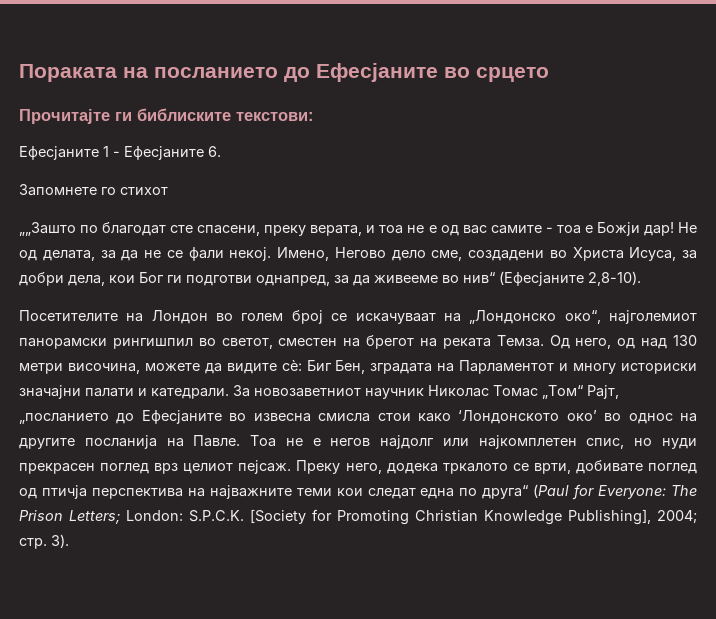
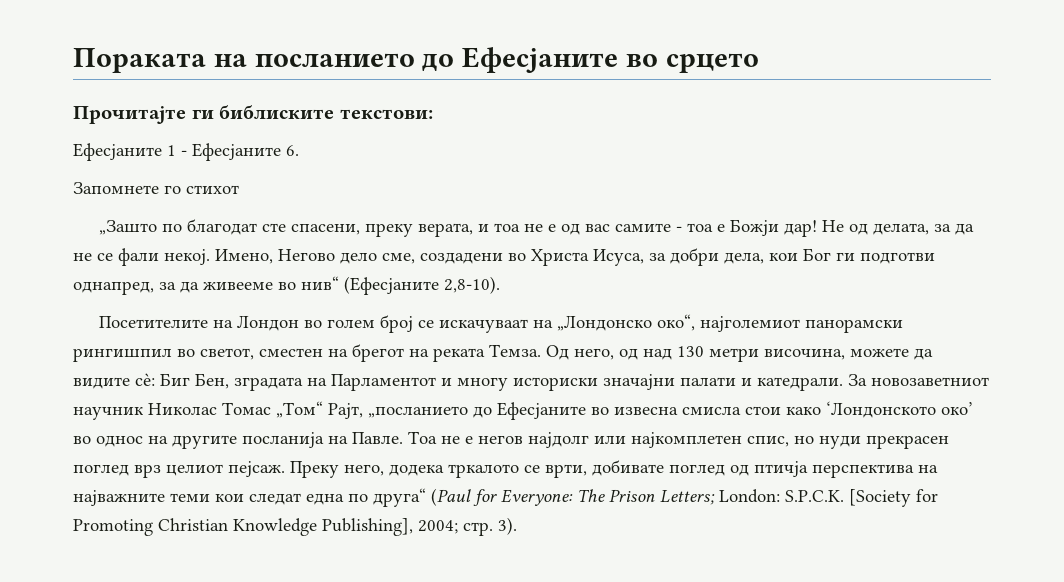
- „„Зашто по благодат сте спасени, преку верата, и тоа не е од вас самите - тоа е Божји дар!
+ „Зашто по благодат сте спасени, преку верата, и тоа не е од вас самите - тоа е Божји дар!

